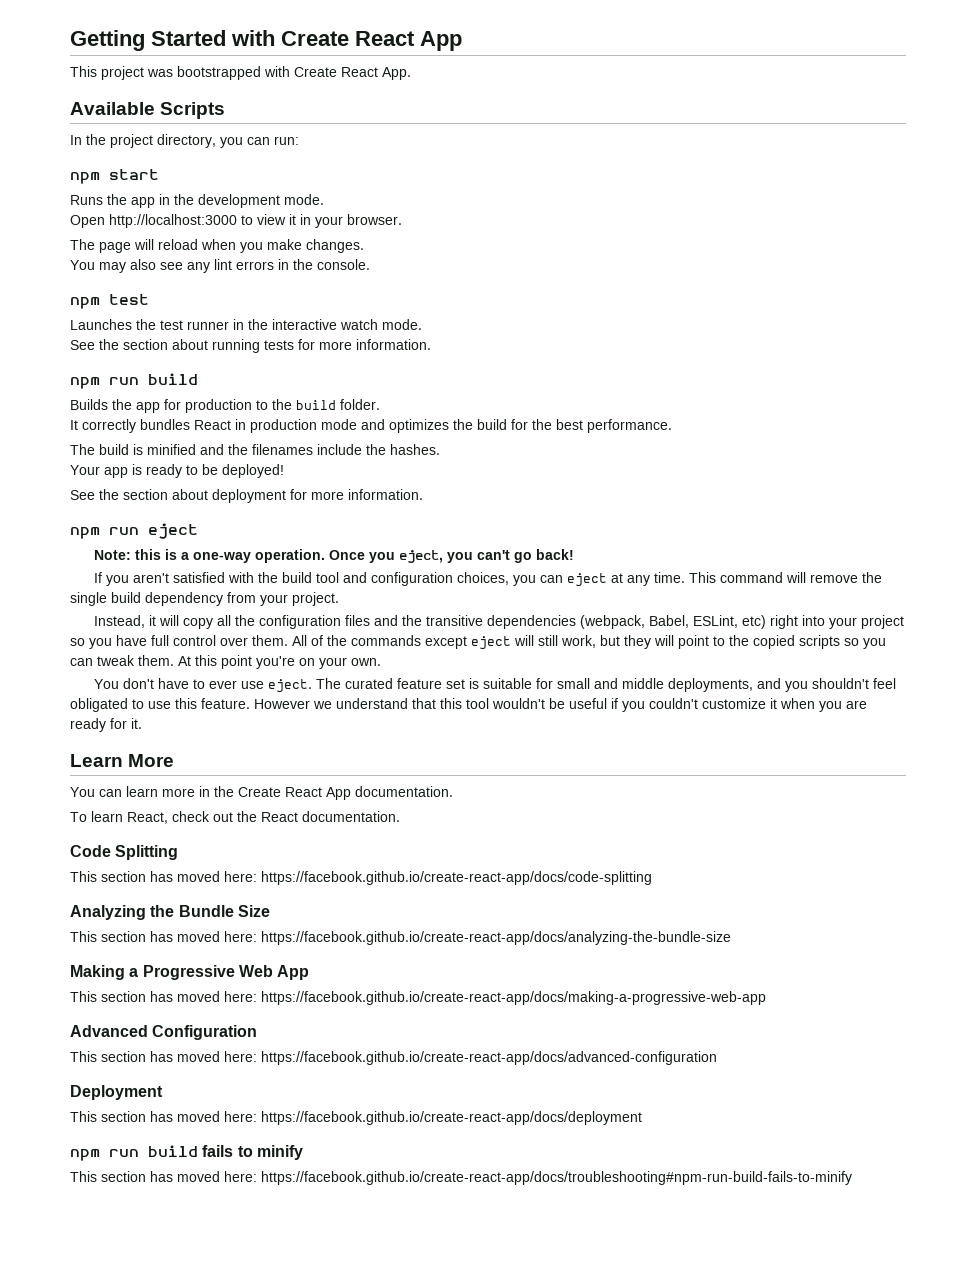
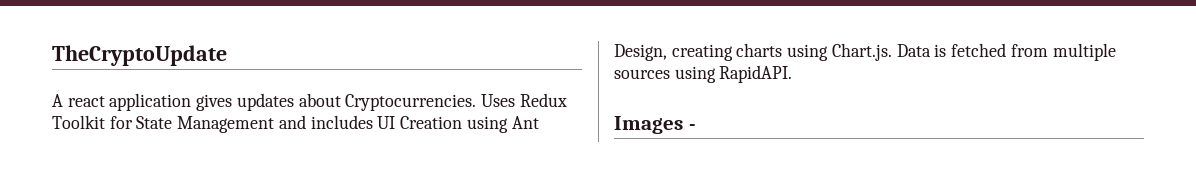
- Getting Started with Create React App
- This project was bootstrapped with Create React App.
- Available Scripts
- In the project directory, you can run:
- npm start
- Runs the app in the development mode.
- Open http://localhost:3000 to view it in your browser.
- The page will reload when you make changes.
- You may also see any lint errors in the console.
- npm test
- Launches the test runner in the interactive watch mode.
- See the section about running tests for more information.
- npm run build
- Builds the app for production to the build folder.
- It correctly bundles React in production mode and optimizes the build for the best performance.
- The build is minified and the filenames include the hashes.
- Your app is ready to be deployed!
- See the section about deployment for more information.
- npm run eject
- Note: this is a one-way operation. Once you eject, you can't go back!
- If you aren't satisfied with the build tool and configuration choices, you can eject at any time. This command will remove the single build dependency from your project.
- Instead, it will copy all the configuration files and the transitive dependencies (webpack, Babel, ESLint, etc) right into your project so you have full control over them. All of the commands except eject will still work, but they will point to the copied scripts so you can tweak them. At this point you're on your own.
- You don't have to ever use eject. The curated feature set is suitable for small and middle deployments, and you shouldn't feel obligated to use this feature. However we understand that this tool wouldn't be useful if you couldn't customize it when you are ready for it.
- Learn More
- You can learn more in the Create React App documentation.
- To learn React, check out the React documentation.
- Code Splitting
- This section has moved here: https://facebook.github.io/create-react-app/docs/code-splitting
- Analyzing the Bundle Size
- This section has moved here: https://facebook.github.io/create-react-app/docs/analyzing-the-bundle-size
- Making a Progressive Web App
- This section has moved here: https://facebook.github.io/create-react-app/docs/making-a-progressive-web-app
- Advanced Configuration
- This section has moved here: https://facebook.github.io/create-react-app/docs/advanced-configuration
- Deployment
- This section has moved here: https://facebook.github.io/create-react-app/docs/deployment
- npm run build fails to minify
- This section has moved here: https://facebook.github.io/create-react-app/docs/troubleshooting#npm-run-build-fails-to-minify
+ TheCryptoUpdate
+ A react application gives updates about Cryptocurrencies. Uses Redux Toolkit for State Management and includes UI Creation using Ant Design, creating charts using Chart.js. Data is fetched from multiple sources using RapidAPI.
+ Images -

